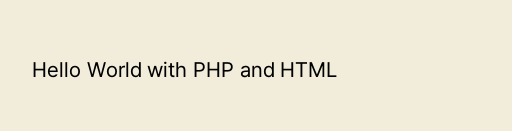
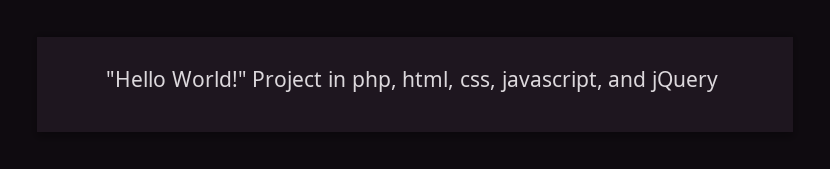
- Hello World with PHP and HTML
+ "Hello World!" Project in php, html, css, javascript, and jQuery

